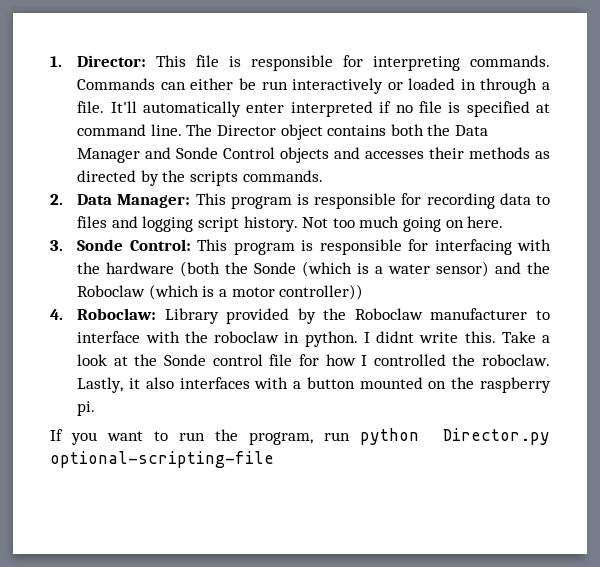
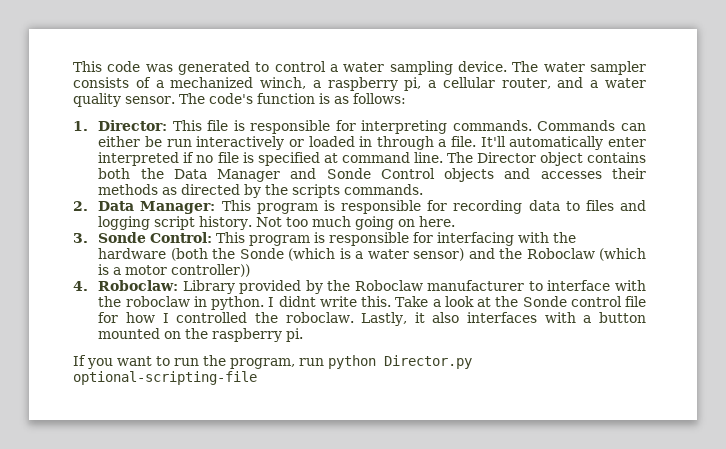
+ This code was generated to control a water sampling device. The water sampler consists of a mechanized winch, a raspberry pi, a cellular router, and a water quality sensor. The code's function is as follows:

